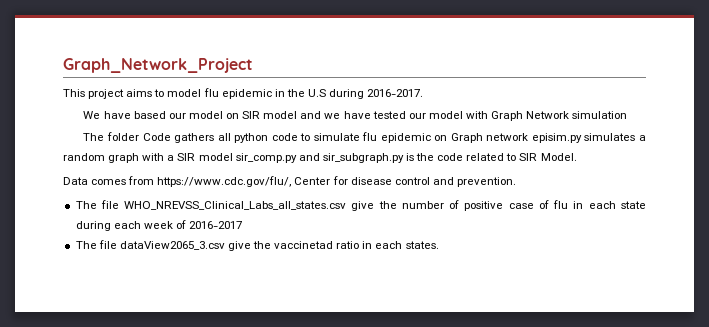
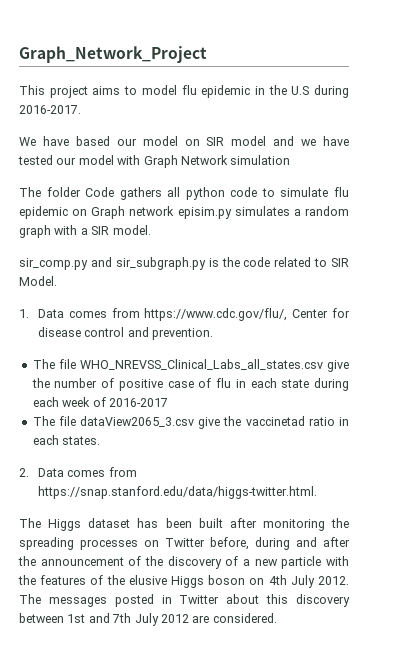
- The folder Code gathers all python code to simulate flu epidemic on Graph network episim.py simulates a random graph with a SIR model sir_comp.py and sir_subgraph.py is the code related to SIR Model.
+ The folder Code gathers all python code to simulate flu epidemic on Graph network episim.py simulates a random graph with a SIR model.
+ sir_comp.py and sir_subgraph.py is the code related to SIR Model.
- Data comes from https://www.cdc.gov/flu/, Center for disease control and prevention.
+ 1. Data comes from https://www.cdc.gov/flu/, Center for disease control and prevention.
+ 2. Data comes from https://snap.stanford.edu/data/higgs-twitter.html.
+ The Higgs dataset has been built after monitoring the spreading processes on Twitter before, during and after the announcement of the discovery of a new particle with the features of the elusive Higgs boson on 4th July 2012. The messages posted in Twitter about this discovery between 1st and 7th July 2012 are considered.

